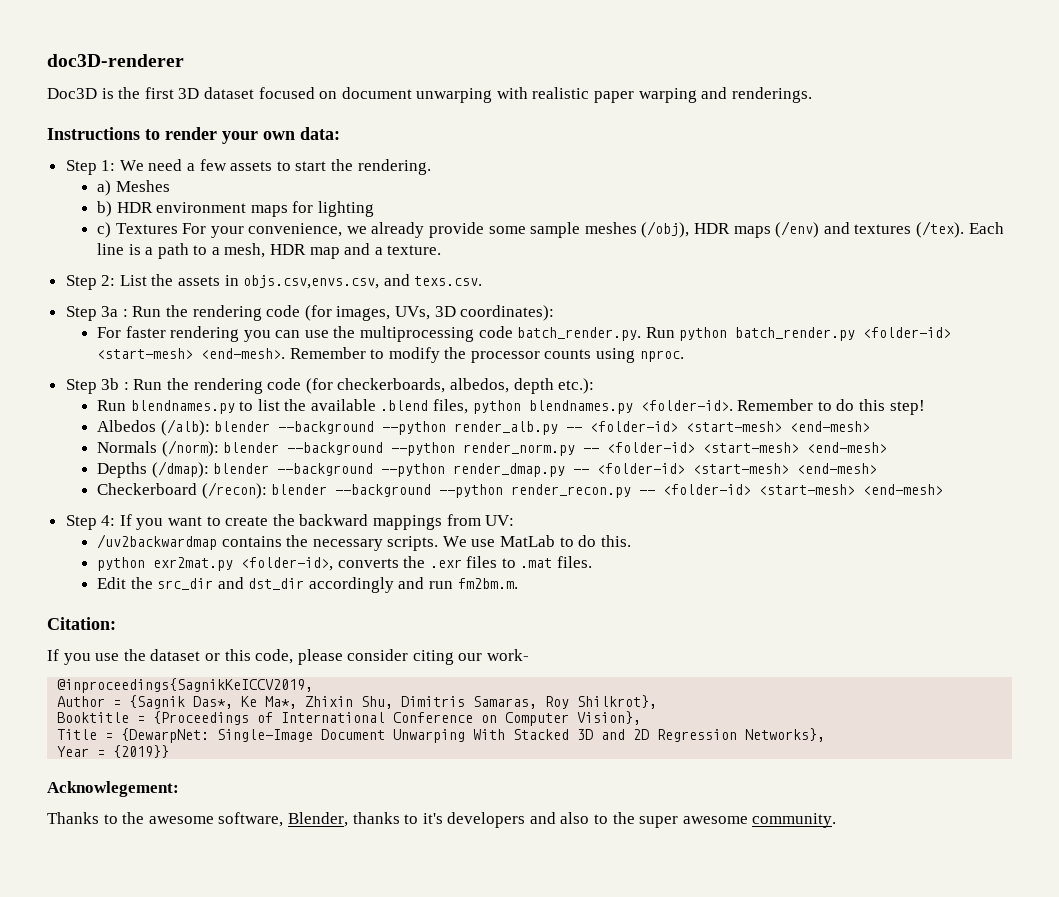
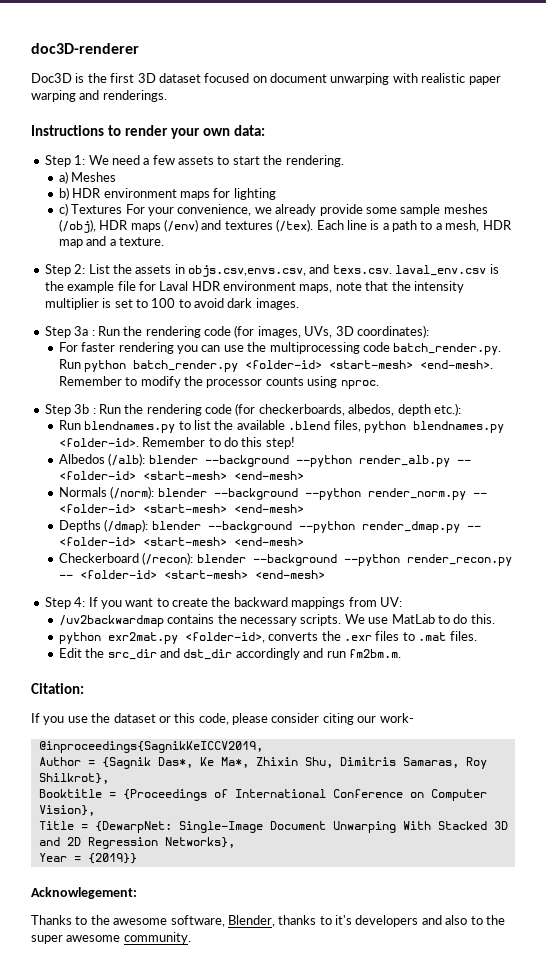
- Step 2: List the assets in objs.csv,envs.csv, and texs.csv.
+ Step 2: List the assets in objs.csv,envs.csv, and texs.csv. laval_env.csv is the example file for Laval HDR environment maps, note that the intensity multiplier is set to 100 to avoid dark images.

